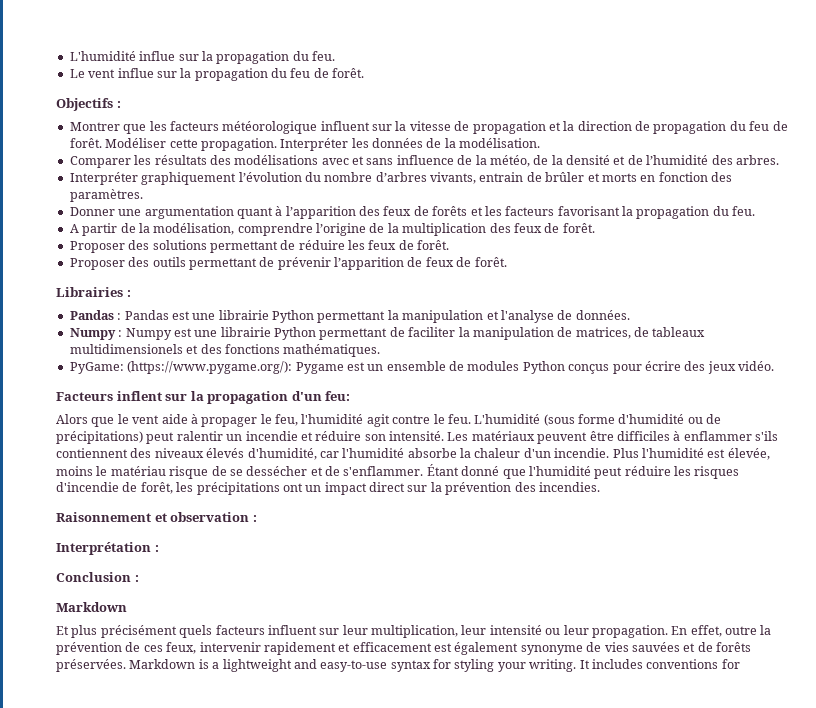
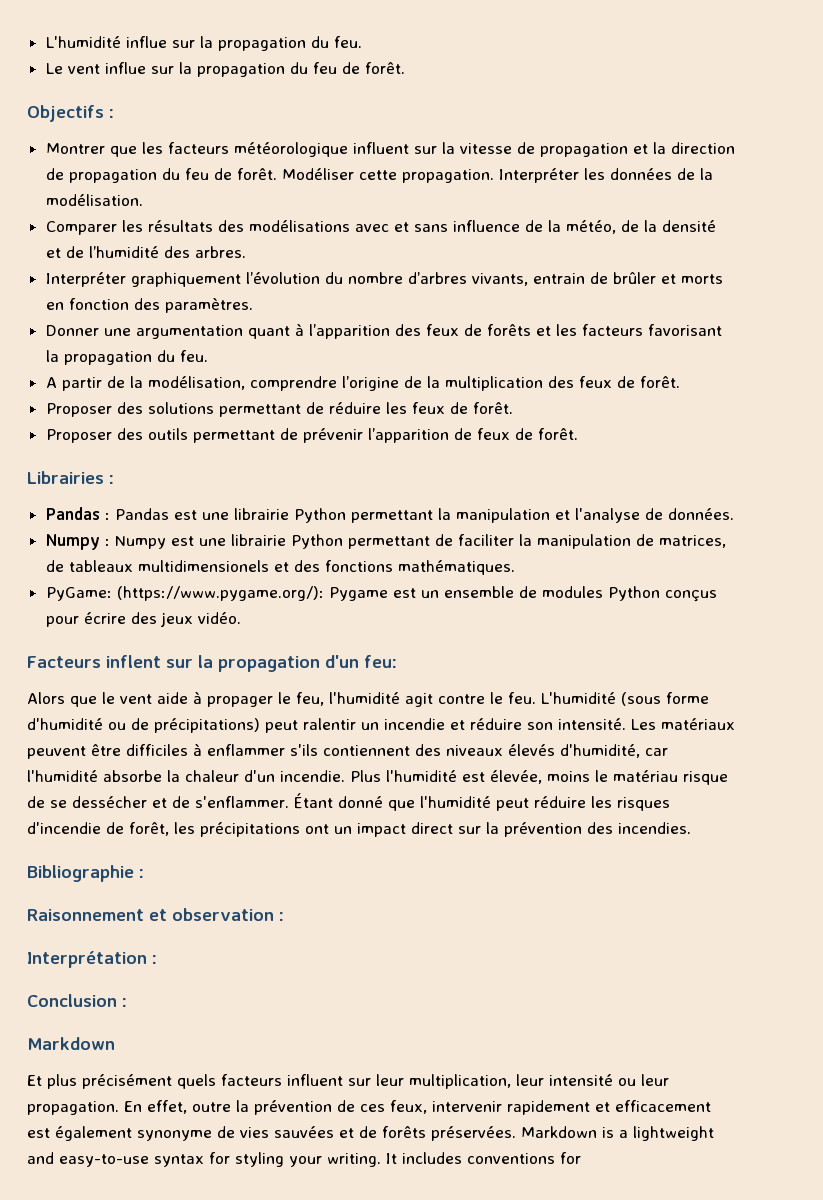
+ Bibliographie :

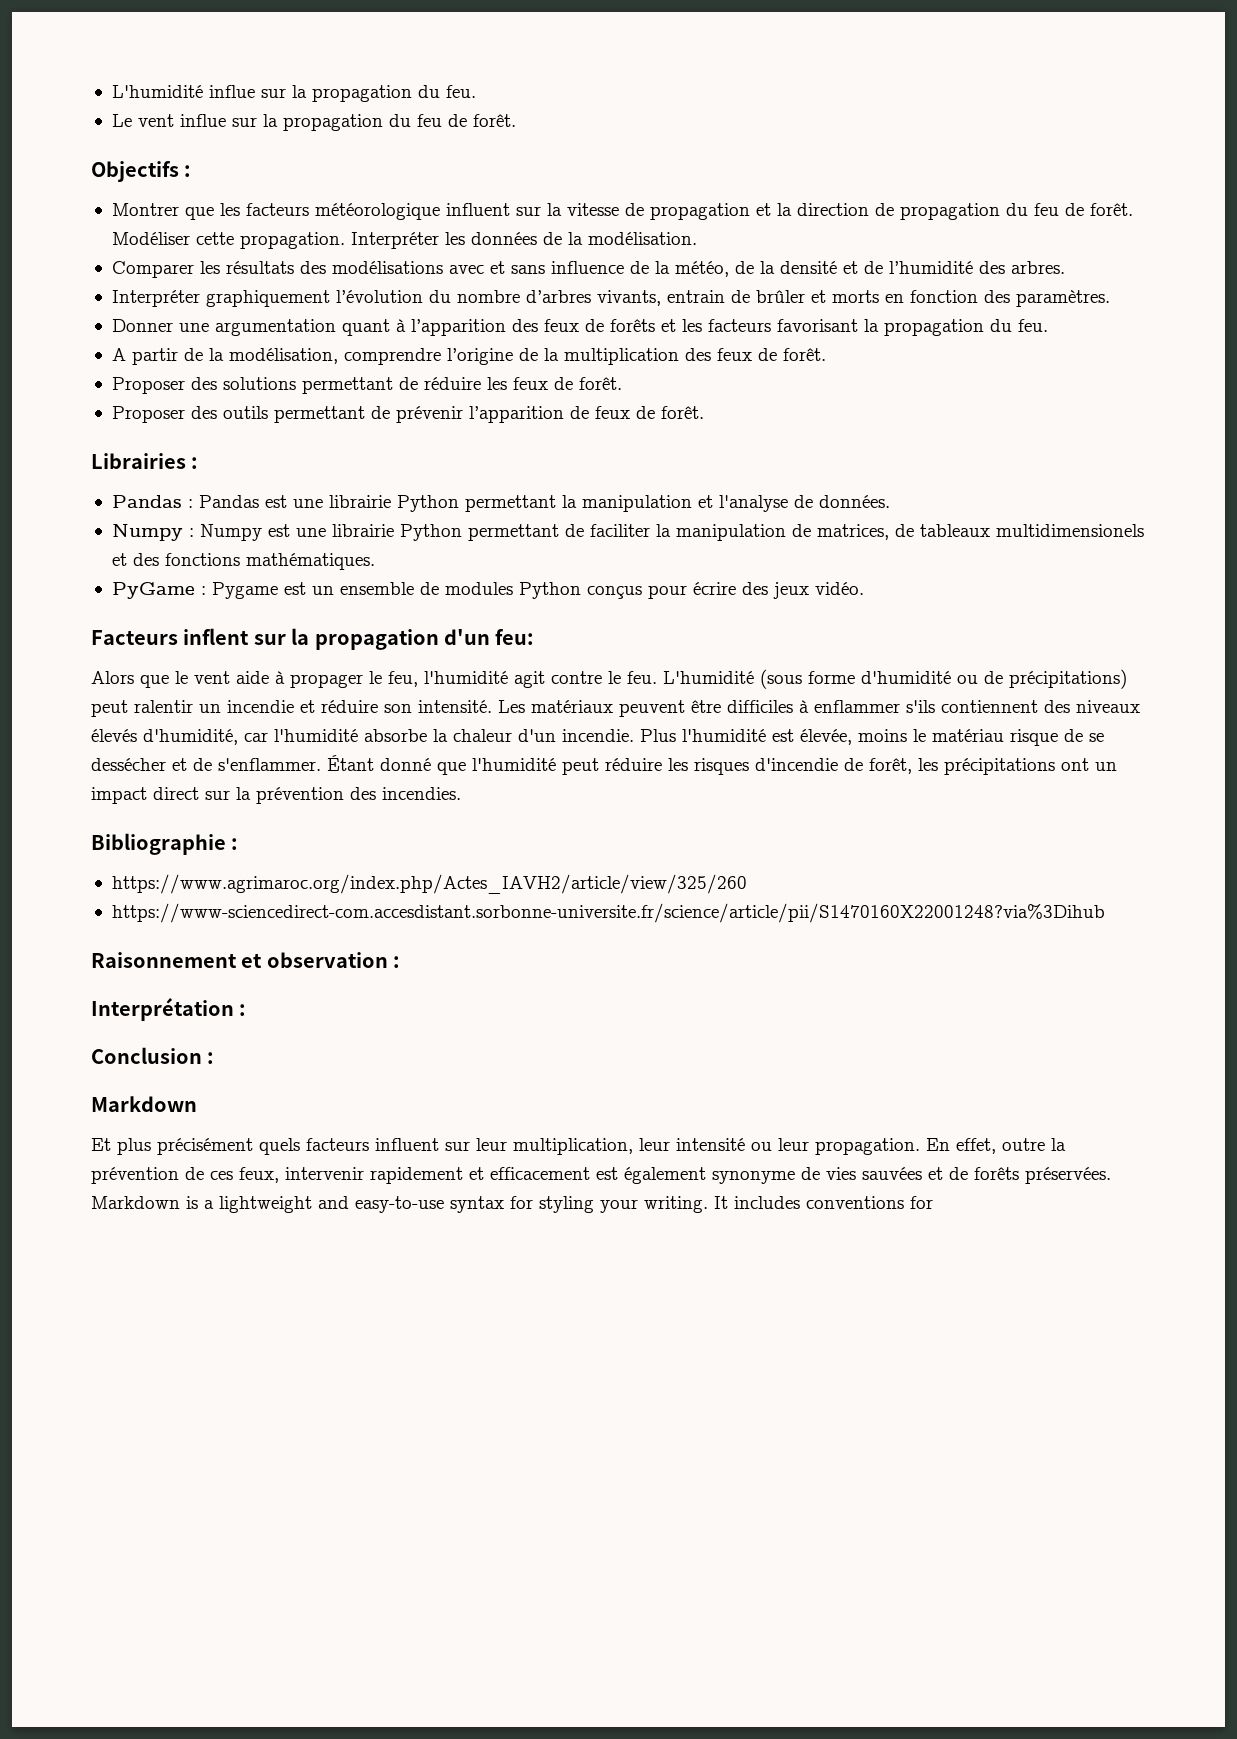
- PyGame: (https://www.pygame.org/): Pygame est un ensemble de modules Python conçus pour écrire des jeux vidéo.
+ PyGame : Pygame est un ensemble de modules Python conçus pour écrire des jeux vidéo.
+ https://www.agrimaroc.org/index.php/Actes_IAVH2/article/view/325/260
+ https://www-sciencedirect-com.accesdistant.sorbonne-universite.fr/science/article/pii/S1470160X22001248?via%3Dihub

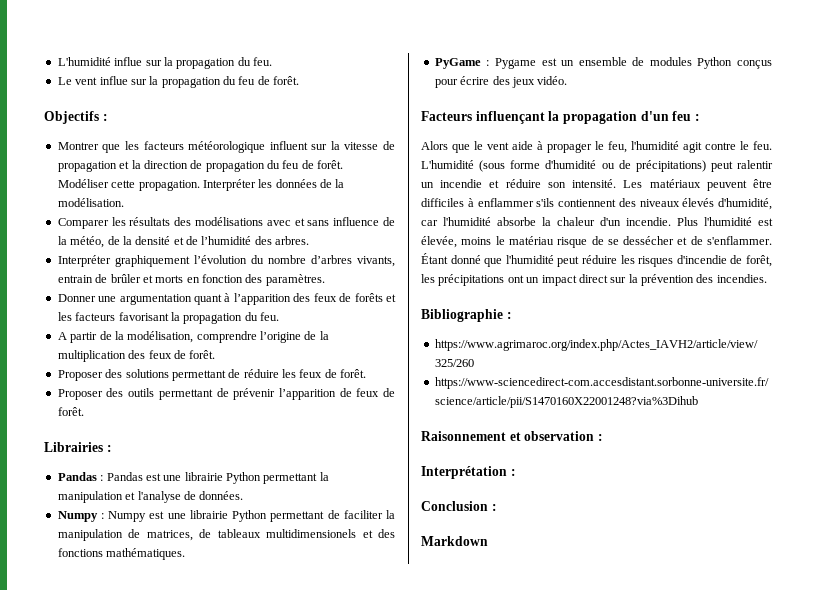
- Facteurs inflent sur la propagation d'un feu:
+ Facteurs influençant la propagation d'un feu :
- Et plus précisément quels facteurs influent sur leur multiplication, leur intensité ou leur propagation. En effet, outre la prévention de ces feux, intervenir rapidement et efficacement est également synonyme de vies sauvées et de forêts préservées. Markdown is a lightweight and easy-to-use syntax for styling your writing. It includes conventions for

